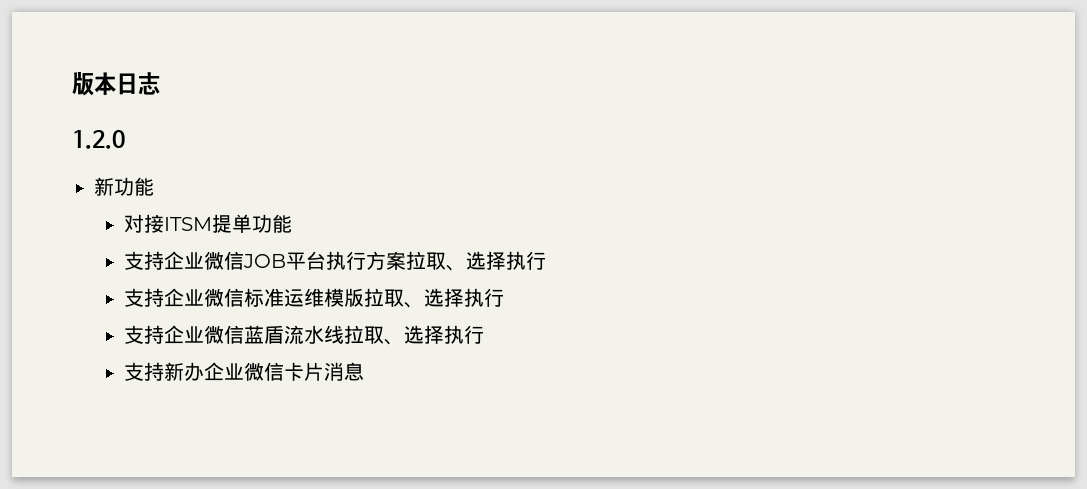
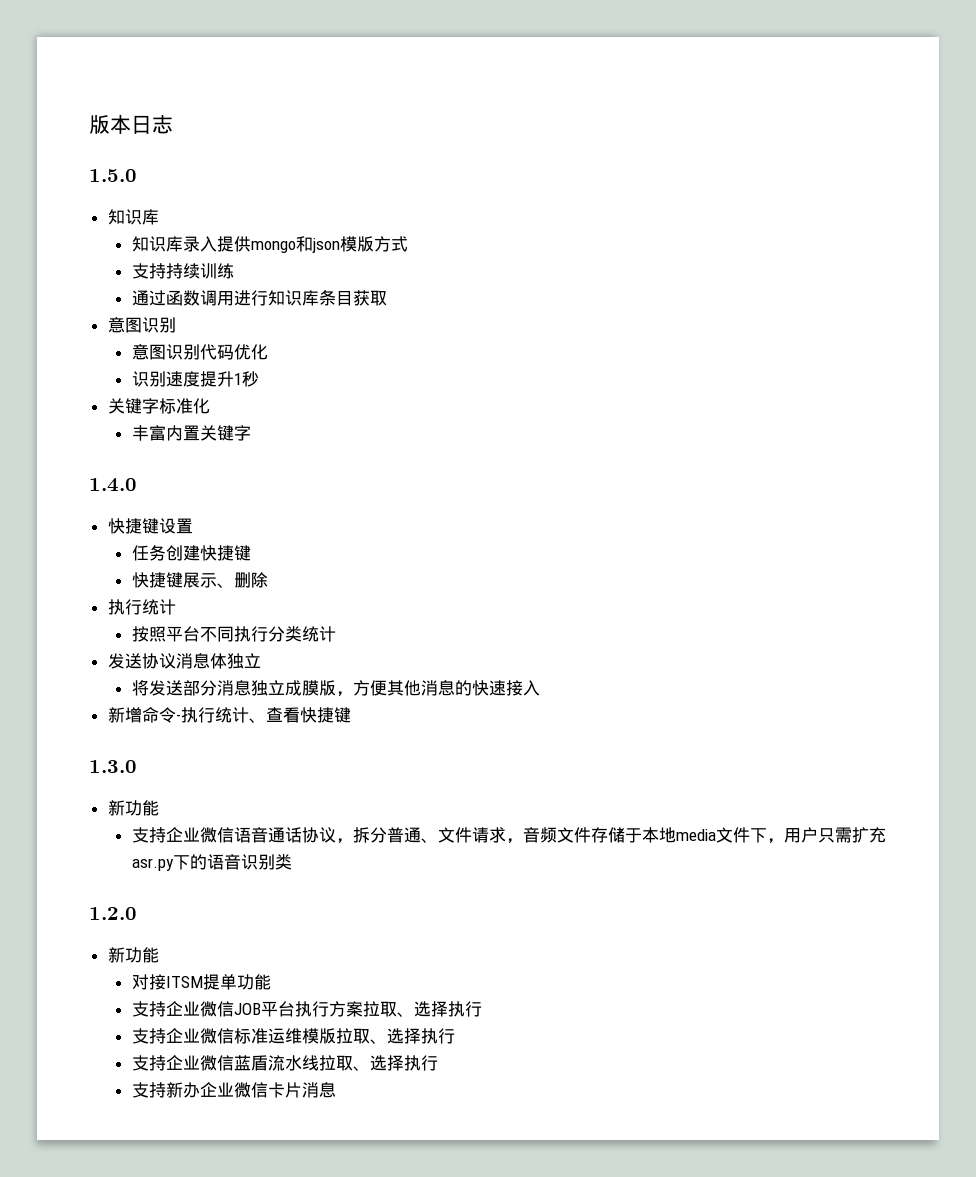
+ 1.5.0
+ 知识库
+ 知识库录入提供mongo和json模版方式
+ 支持持续训练
+ 通过函数调用进行知识库条目获取
+ 意图识别
+ 意图识别代码优化
+ 识别速度提升1秒
+ 关键字标准化
+ 丰富内置关键字
+ 1.4.0
+ 快捷键设置
+ 任务创建快捷键
+ 快捷键展示、删除
+ 执行统计
+ 按照平台不同执行分类统计
+ 发送协议消息体独立
+ 将发送部分消息独立成膜版，方便其他消息的快速接入
+ 新增命令-执行统计、查看快捷键
+ 1.3.0
+ 新功能
+ 支持企业微信语音通话协议，拆分普通、文件请求，音频文件存储于本地media文件下，用户只需扩充asr.py下的语音识别类

